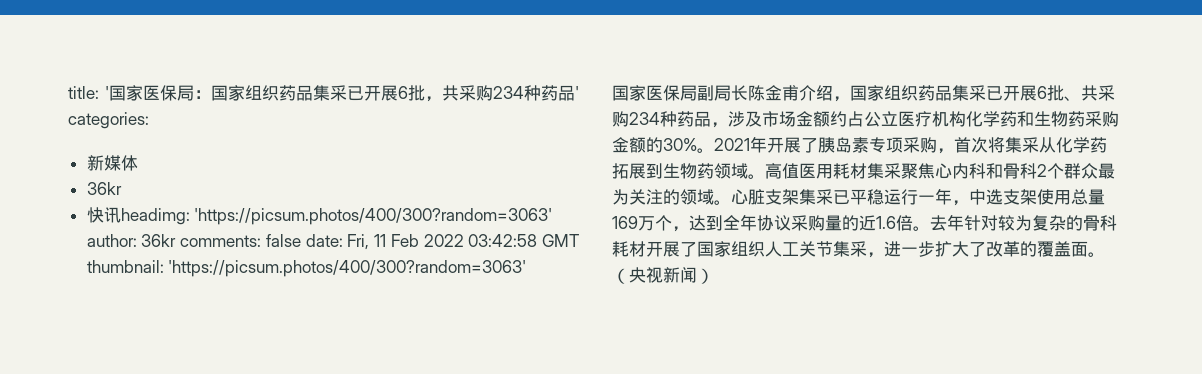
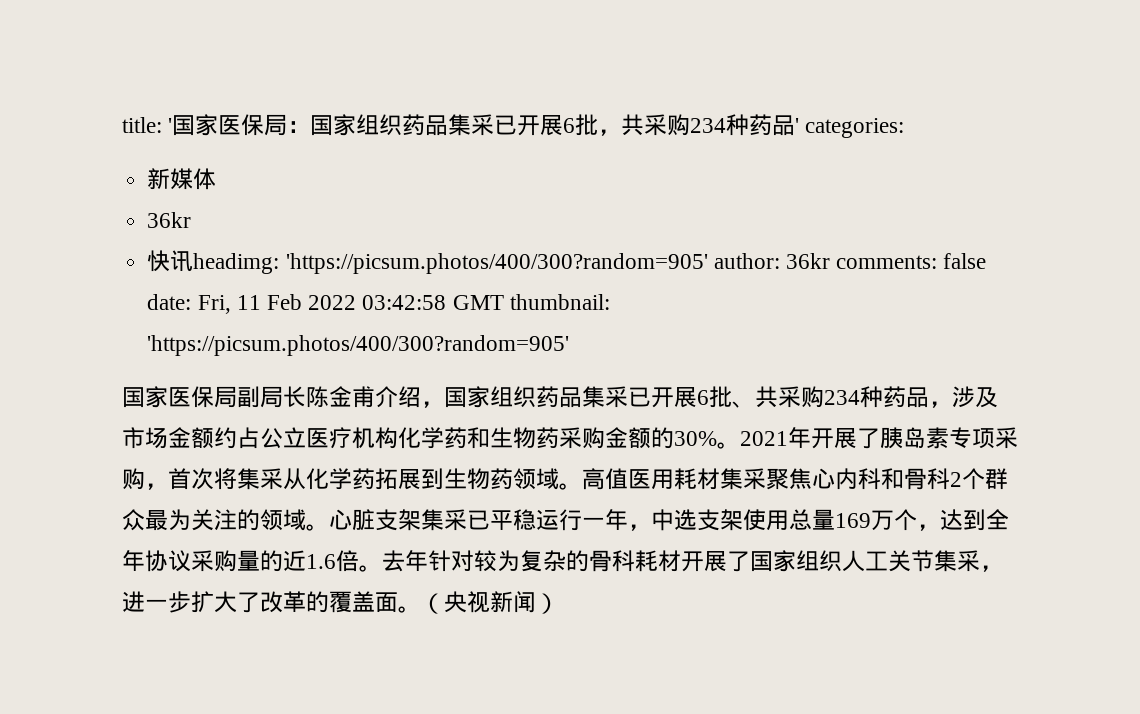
- 快讯headimg: 'https://picsum.photos/400/300?random=3063' author: 36kr comments: false date: Fri, 11 Feb 2022 03:42:58 GMT thumbnail: 'https://picsum.photos/400/300?random=3063'
+ 快讯headimg: 'https://picsum.photos/400/300?random=905' author: 36kr comments: false date: Fri, 11 Feb 2022 03:42:58 GMT thumbnail: 'https://picsum.photos/400/300?random=905'

